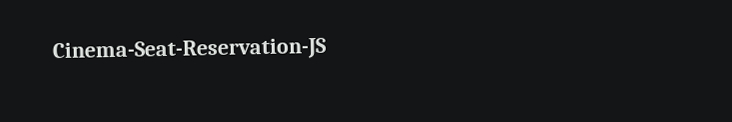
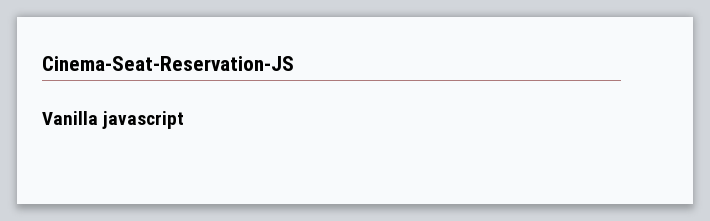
+ Vanilla javascript

